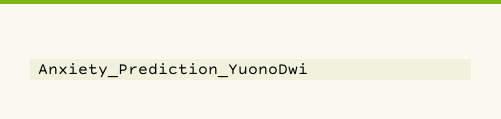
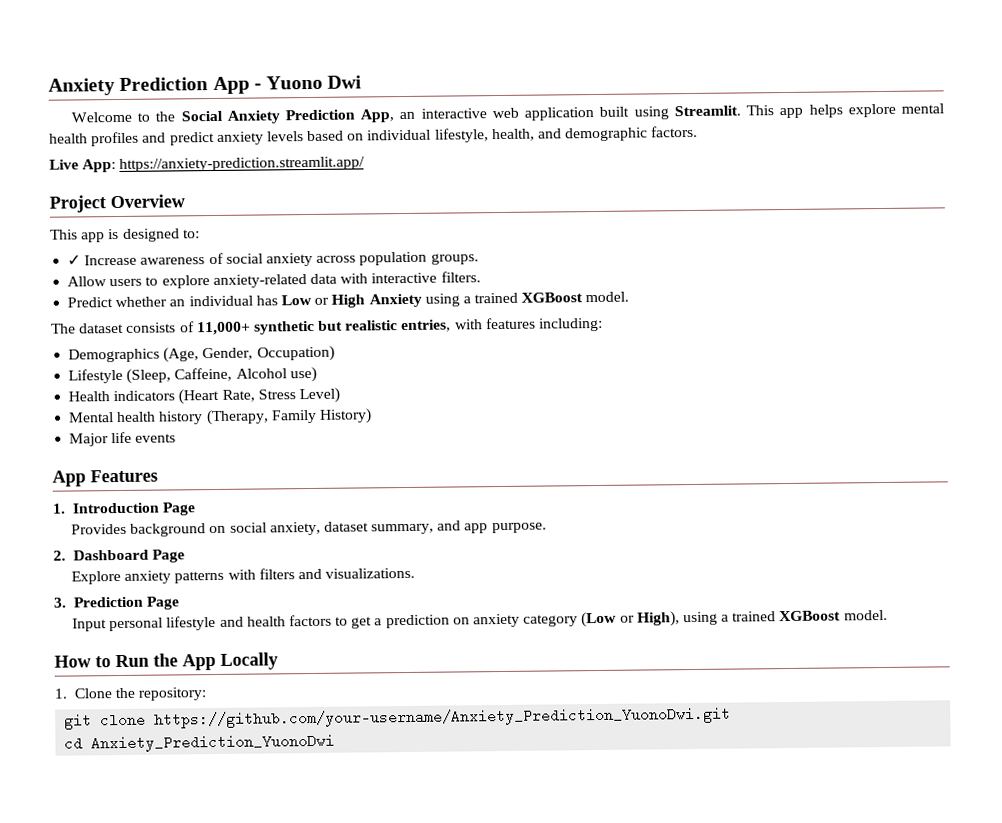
- Anxiety_Prediction_YuonoDwi
+ Anxiety Prediction App - Yuono Dwi
+ Welcome to the Social Anxiety Prediction App, an interactive web application built using Streamlit. This app helps explore mental health profiles and predict anxiety levels based on individual lifestyle, health, and demographic factors.
+ Live App: https://anxiety-prediction.streamlit.app/
+ Project Overview
+ This app is designed to:
+ ✓ Increase awareness of social anxiety across population groups.
+ Allow users to explore anxiety-related data with interactive filters.
+ Predict whether an individual has Low or High Anxiety using a trained XGBoost model.
+ The dataset consists of 11,000+ synthetic but realistic entries, with features including:
+ Demographics (Age, Gender, Occupation)
+ Lifestyle (Sleep, Caffeine, Alcohol use)
+ Health indicators (Heart Rate, Stress Level)
+ Mental health history (Therapy, Family History)
+ Major life events
+ App Features
+ 1. Introduction Page
+ Provides background on social anxiety, dataset summary, and app purpose.
+ 2. Dashboard Page
+ Explore anxiety patterns with filters and visualizations.
+ 3. Prediction Page
+ Input personal lifestyle and health factors to get a prediction on anxiety category (Low or High), using a trained XGBoost model.
+ How to Run the App Locally
+ 1. Clone the repository:
+ git clone https://github.com/your-username/Anxiety_Prediction_YuonoDwi.git
+ cd Anxiety_Prediction_YuonoDwi

